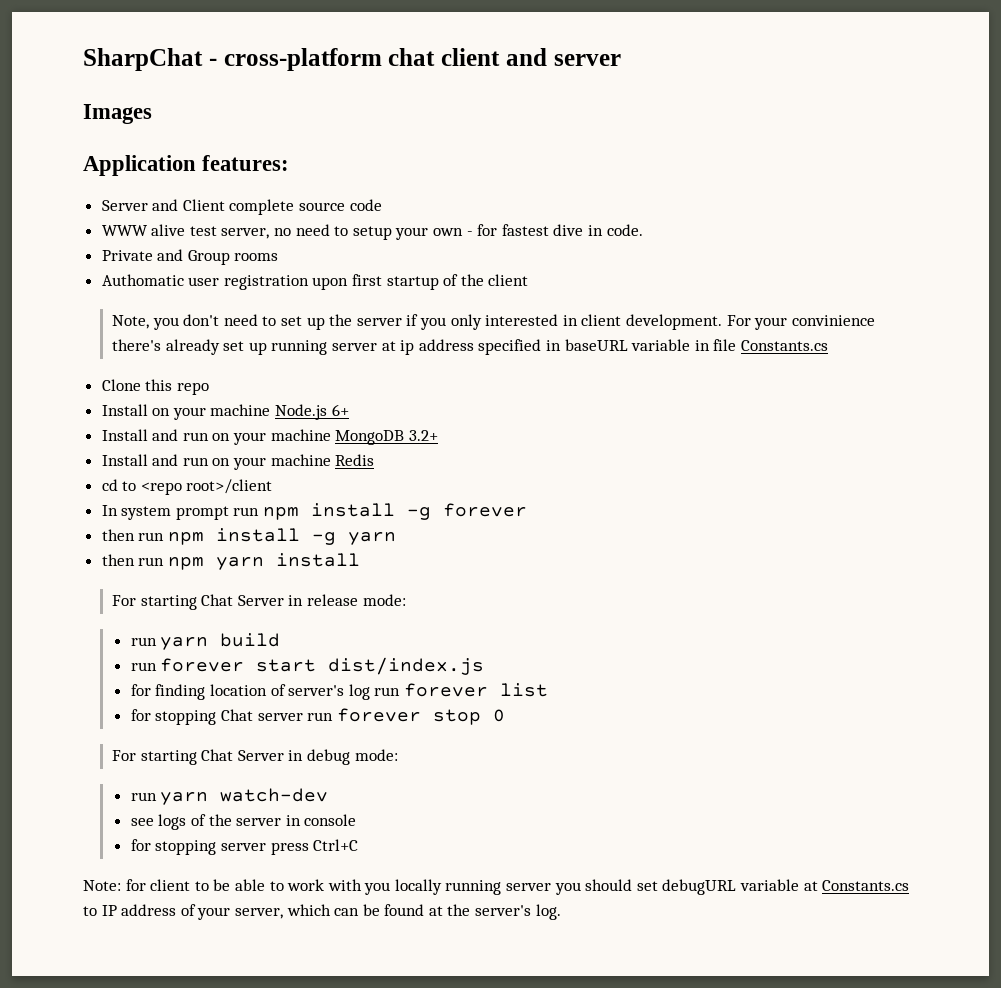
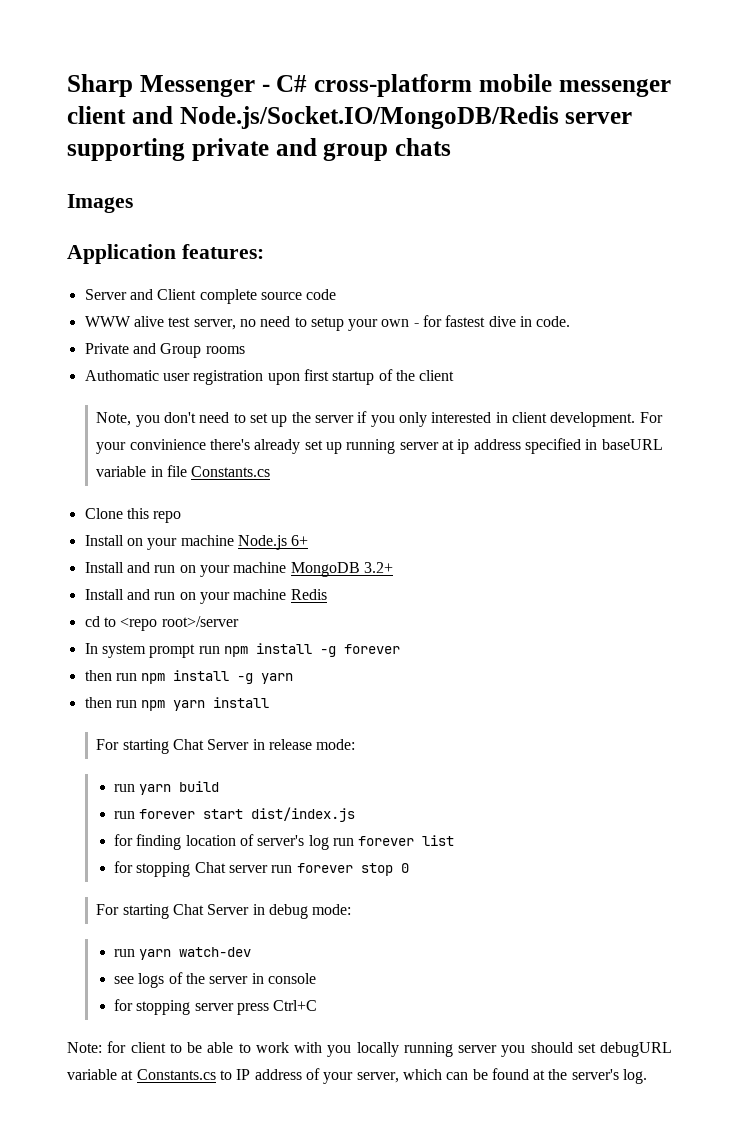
- SharpChat - cross-platform chat client and server
+ Sharp Messenger - C# cross-platform mobile messenger client and Node.js/Socket.IO/MongoDB/Redis server supporting private and group chats
- cd to <repo root>/client
+ cd to <repo root>/server

